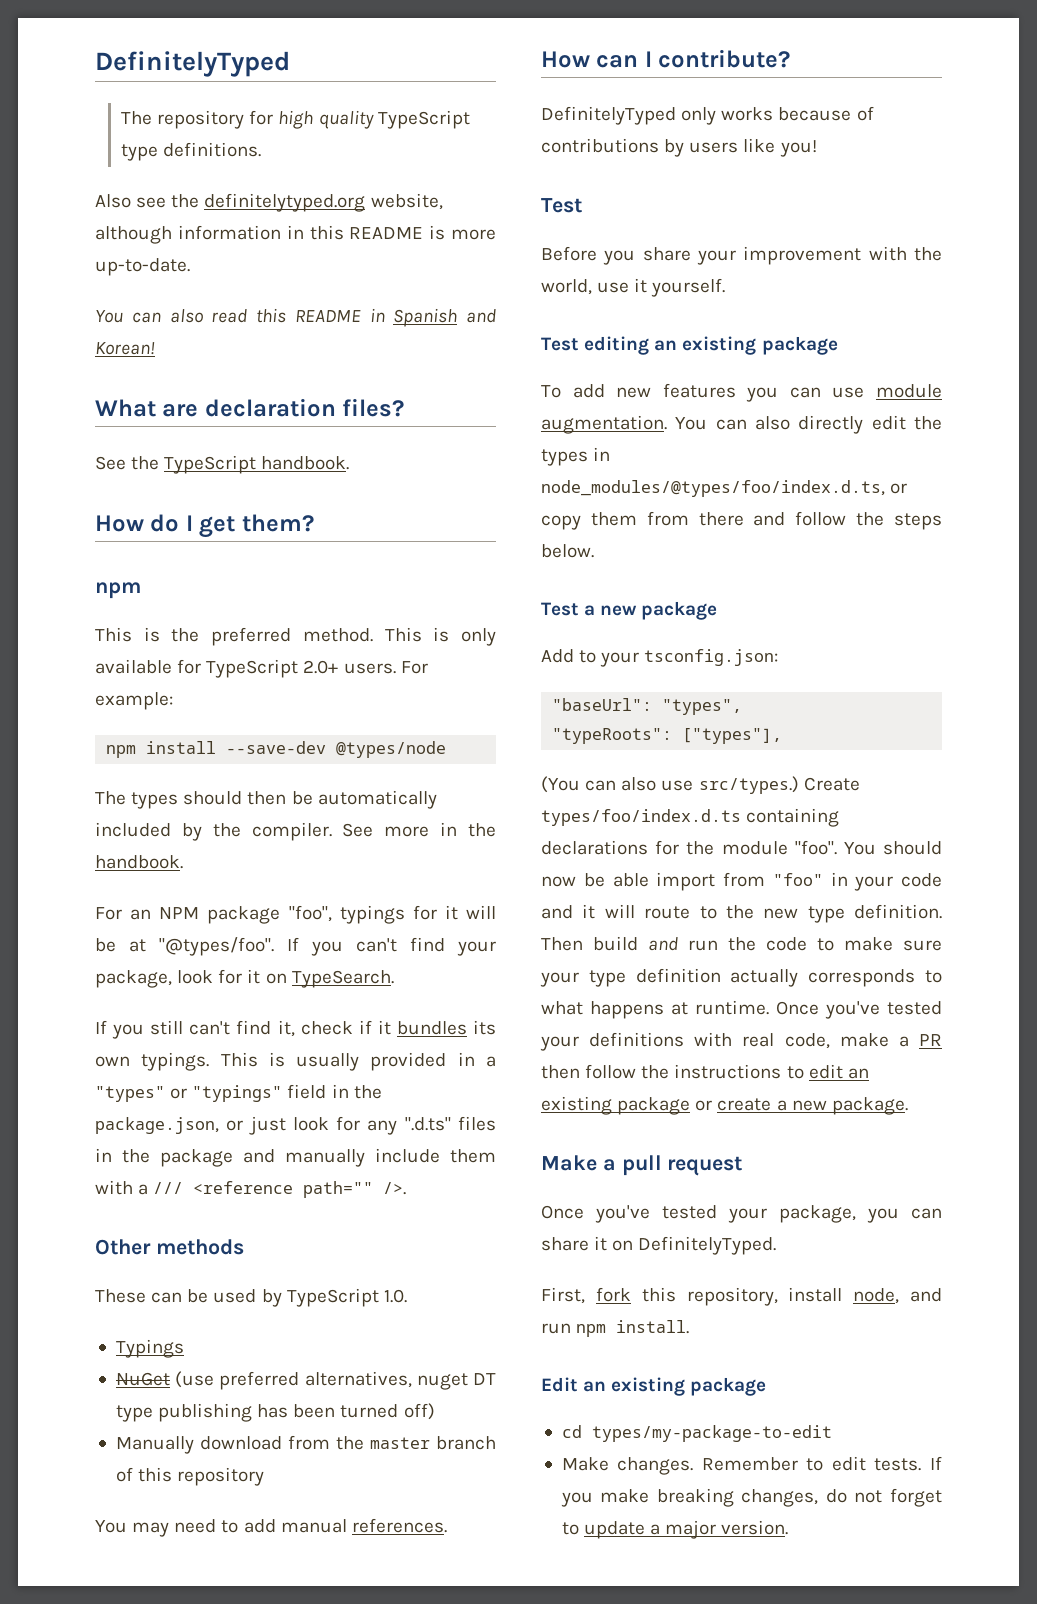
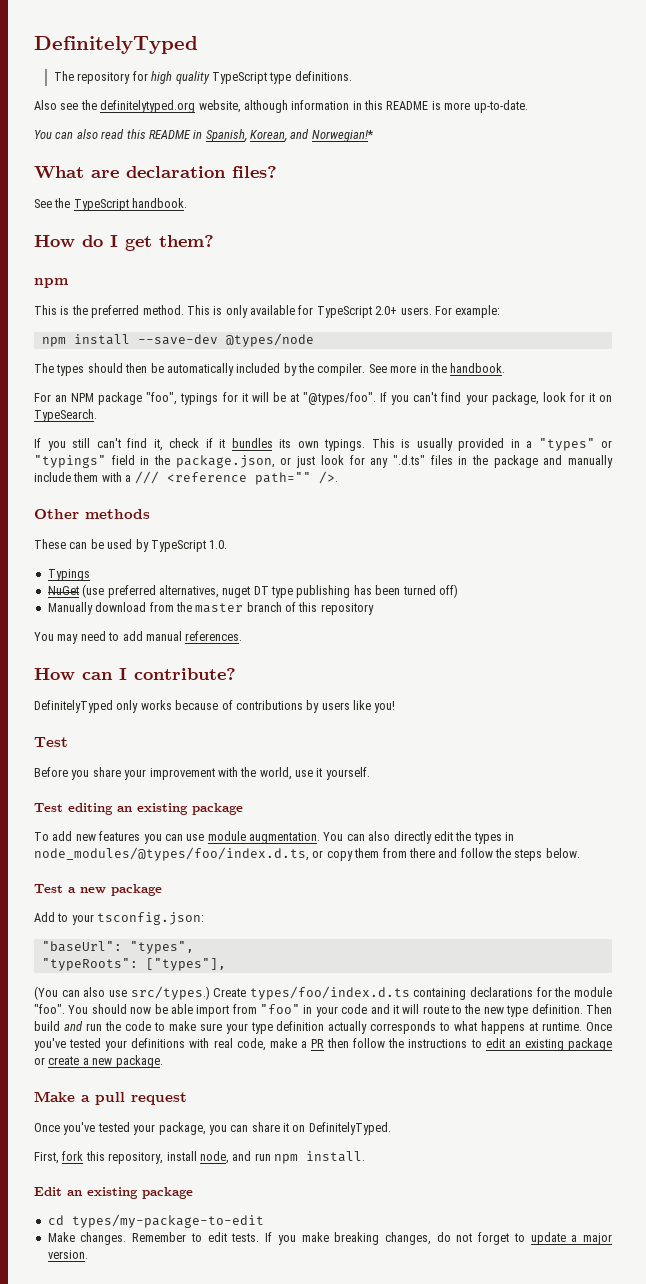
- You can also read this README in Spanish and Korean!
+ You can also read this README in Spanish, Korean, and Norwegian!*

